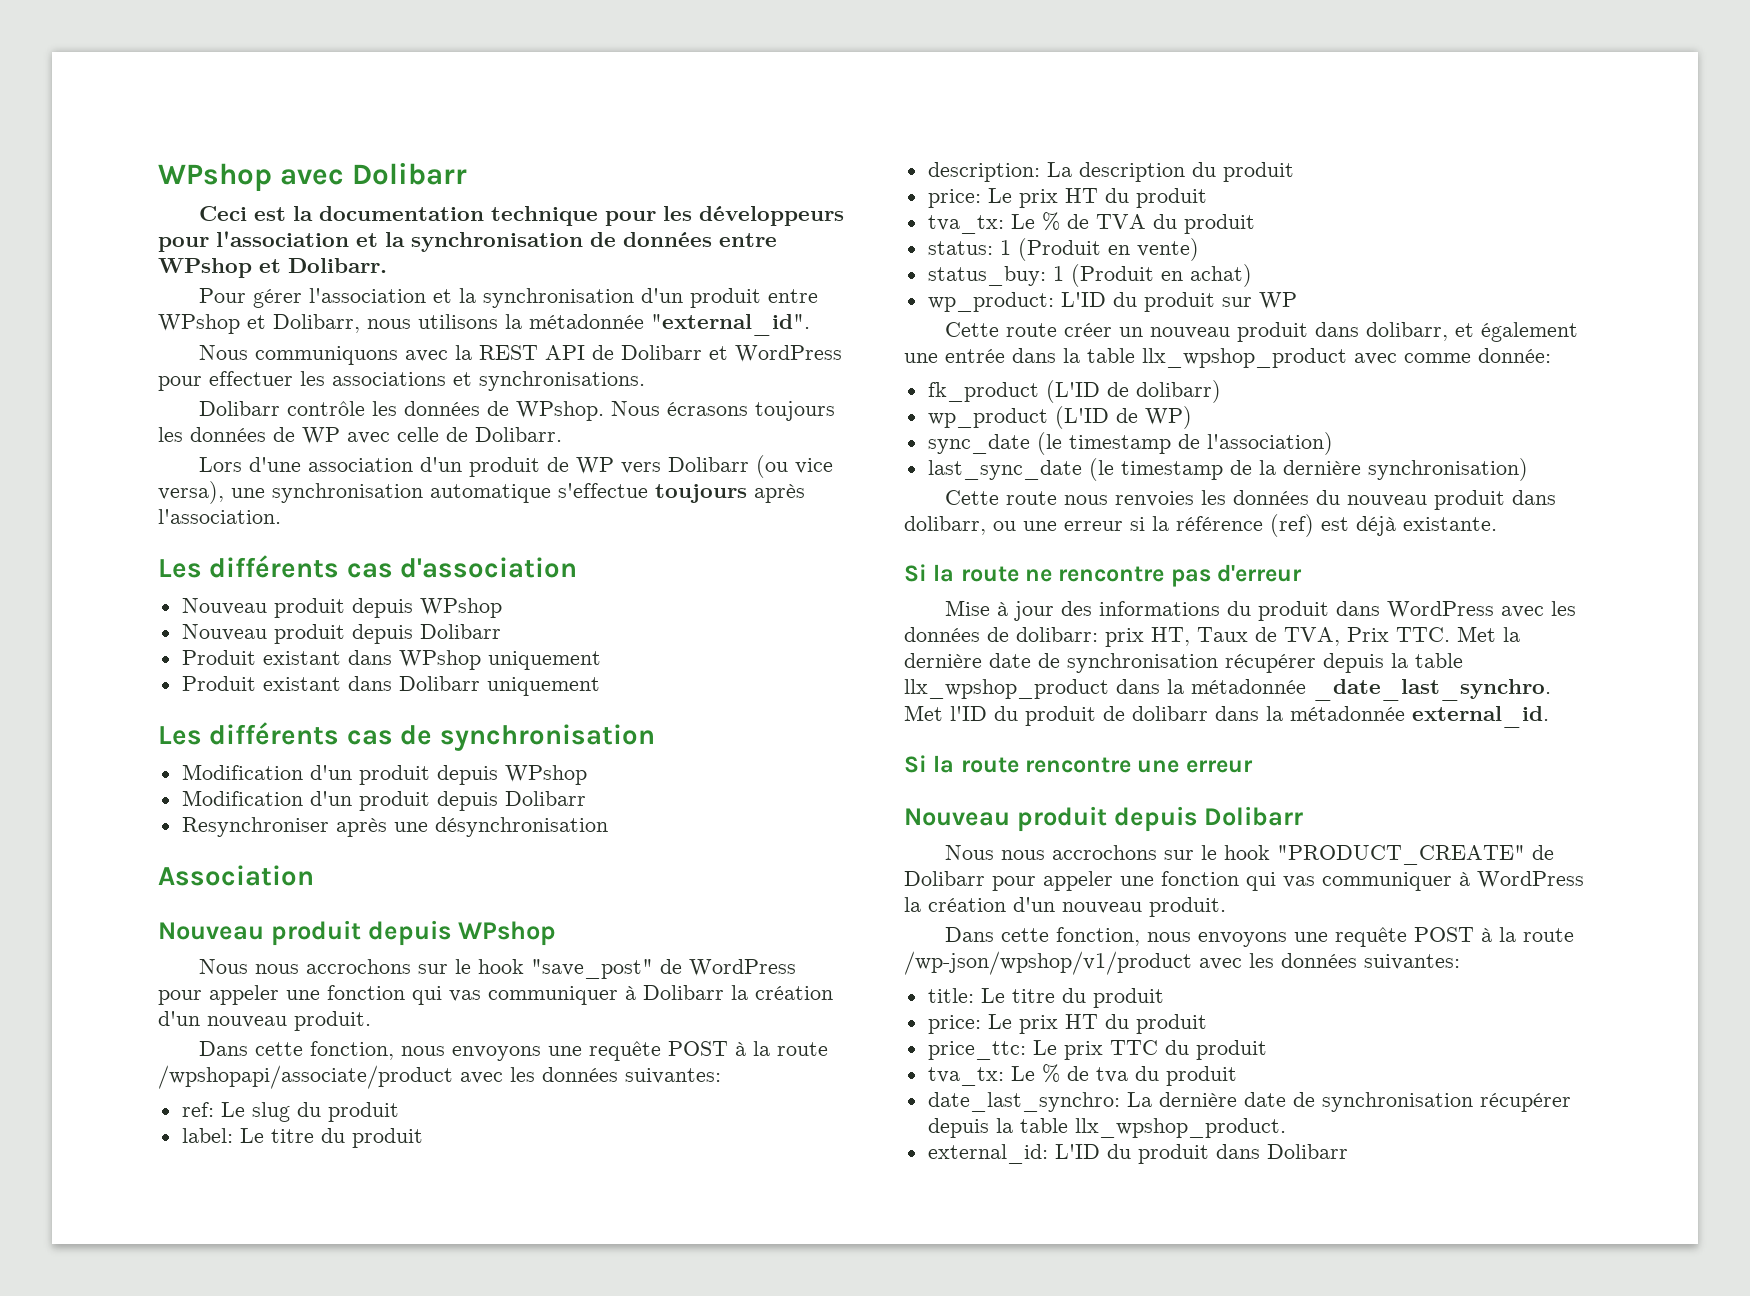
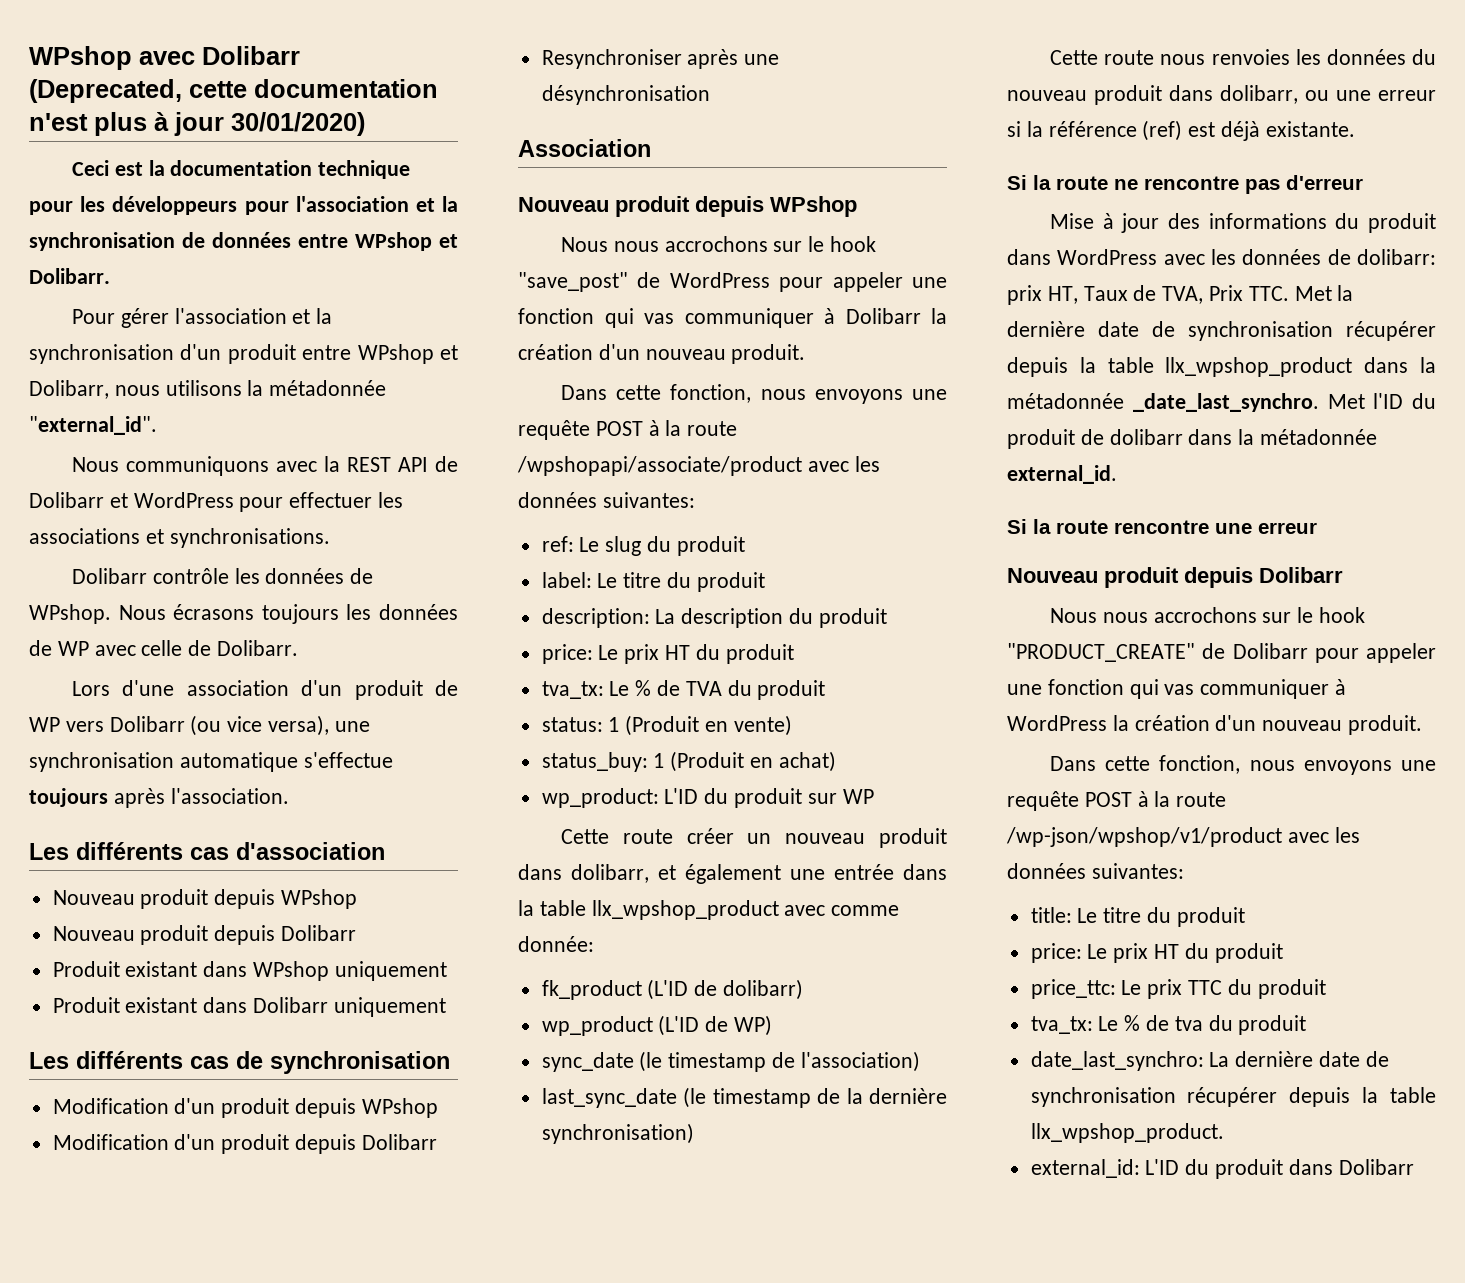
- WPshop avec Dolibarr
+ WPshop avec Dolibarr (Deprecated, cette documentation n'est plus à jour 30/01/2020)

